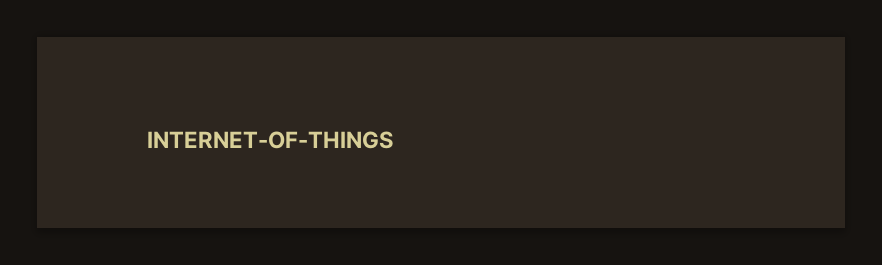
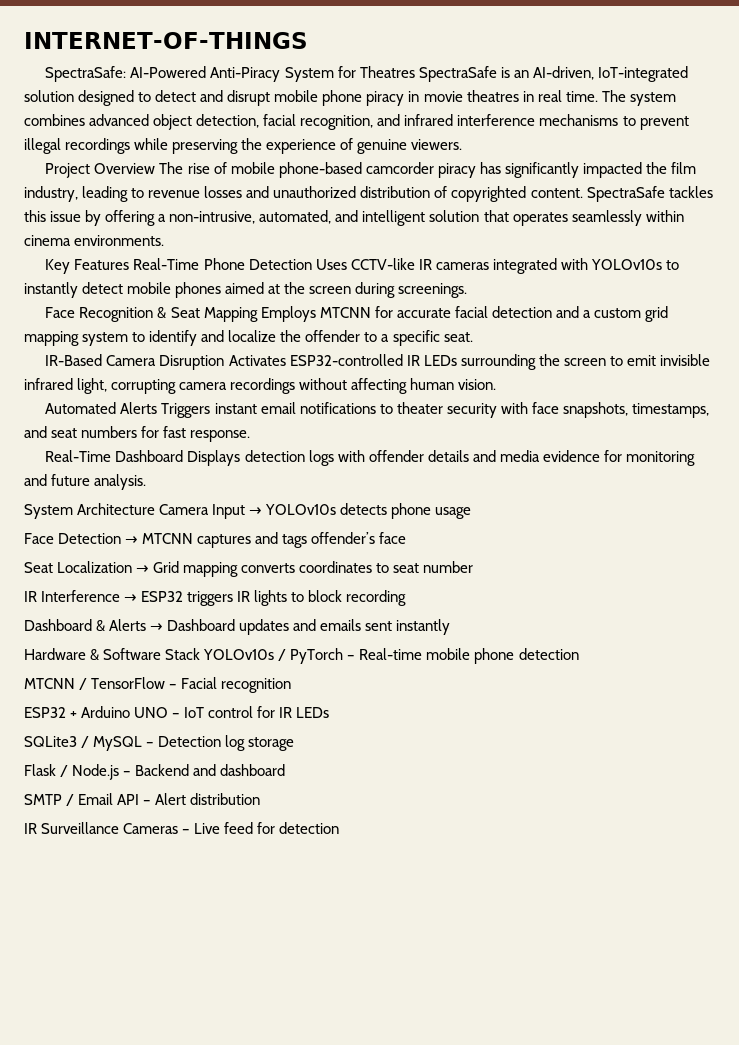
+ SpectraSafe: AI-Powered Anti-Piracy System for Theatres SpectraSafe is an AI-driven, IoT-integrated solution designed to detect and disrupt mobile phone piracy in movie theatres in real time. The system combines advanced object detection, facial recognition, and infrared interference mechanisms to prevent illegal recordings while preserving the experience of genuine viewers.
+ Project Overview The rise of mobile phone-based camcorder piracy has significantly impacted the film industry, leading to revenue losses and unauthorized distribution of copyrighted content. SpectraSafe tackles this issue by offering a non-intrusive, automated, and intelligent solution that operates seamlessly within cinema environments.
+ Key Features Real-Time Phone Detection Uses CCTV-like IR cameras integrated with YOLOv10s to instantly detect mobile phones aimed at the screen during screenings.
+ Face Recognition & Seat Mapping Employs MTCNN for accurate facial detection and a custom grid mapping system to identify and localize the offender to a specific seat.
+ IR-Based Camera Disruption Activates ESP32-controlled IR LEDs surrounding the screen to emit invisible infrared light, corrupting camera recordings without affecting human vision.
+ Automated Alerts Triggers instant email notifications to theater security with face snapshots, timestamps, and seat numbers for fast response.
+ Real-Time Dashboard Displays detection logs with offender details and media evidence for monitoring and future analysis.
+ System Architecture Camera Input → YOLOv10s detects phone usage
+ Face Detection → MTCNN captures and tags offender’s face
+ Seat Localization → Grid mapping converts coordinates to seat number
+ IR Interference → ESP32 triggers IR lights to block recording
+ Dashboard & Alerts → Dashboard updates and emails sent instantly
+ Hardware & Software Stack YOLOv10s / PyTorch – Real-time mobile phone detection
+ MTCNN / TensorFlow – Facial recognition
+ ESP32 + Arduino UNO – IoT control for IR LEDs
+ SQLite3 / MySQL – Detection log storage
+ Flask / Node.js – Backend and dashboard
+ SMTP / Email API – Alert distribution
+ IR Surveillance Cameras – Live feed for detection

